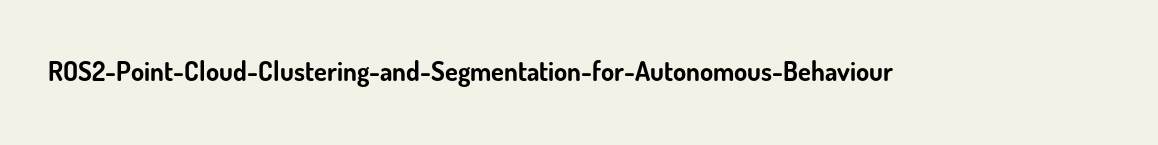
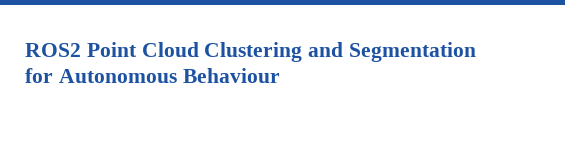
- ROS2-Point-Cloud-Clustering-and-Segmentation-for-Autonomous-Behaviour
+ ROS2 Point Cloud Clustering and Segmentation for Autonomous Behaviour

